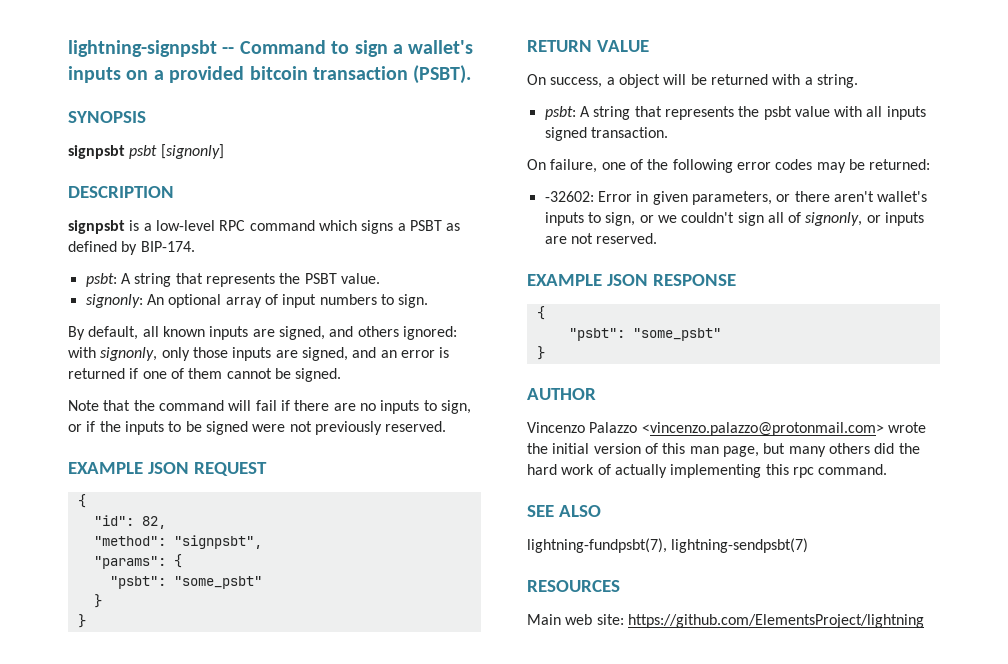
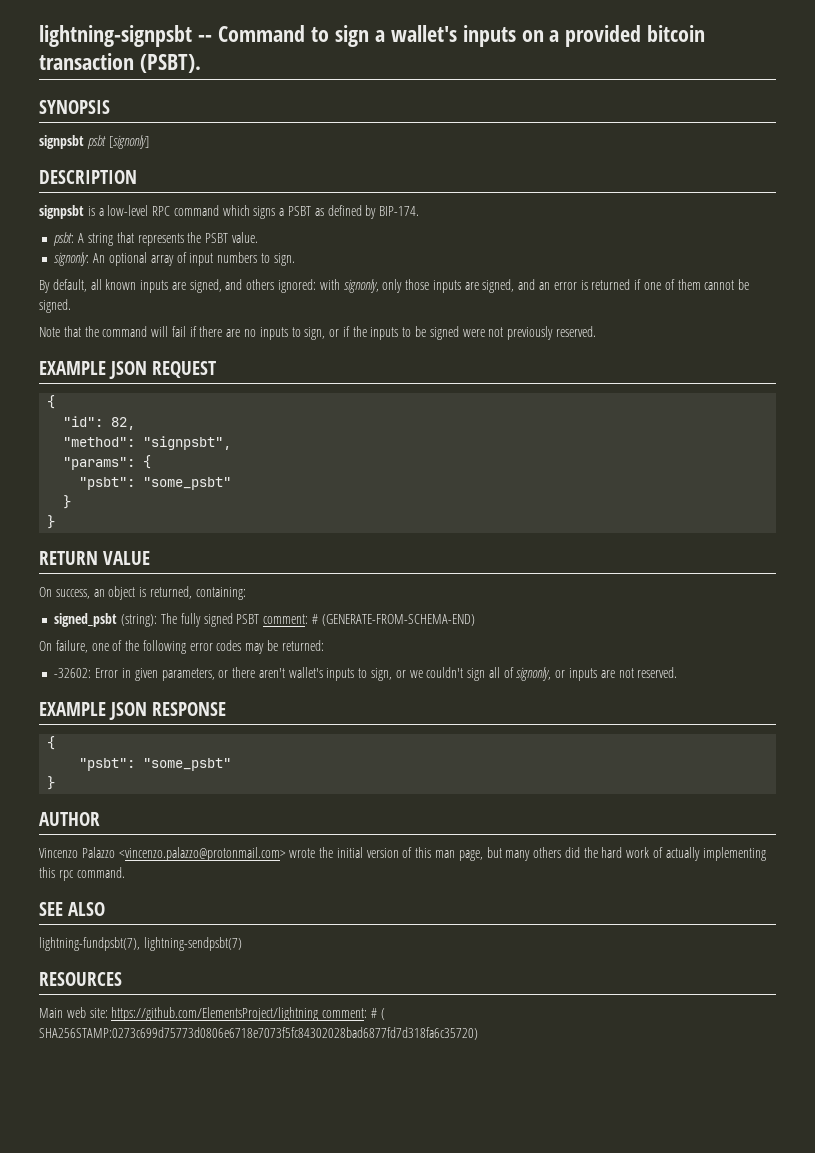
- On success, a object will be returned with a string.
- psbt: A string that represents the psbt value with all inputs signed transaction.
+ On success, an object is returned, containing:
+ signed_psbt (string): The fully signed PSBT comment: # (GENERATE-FROM-SCHEMA-END)
- Main web site: https://github.com/ElementsProject/lightning
+ Main web site: https://github.com/ElementsProject/lightning comment: # ( SHA256STAMP:0273c699d75773d0806e6718e7073f5fc84302028bad6877fd7d318fa6c35720)

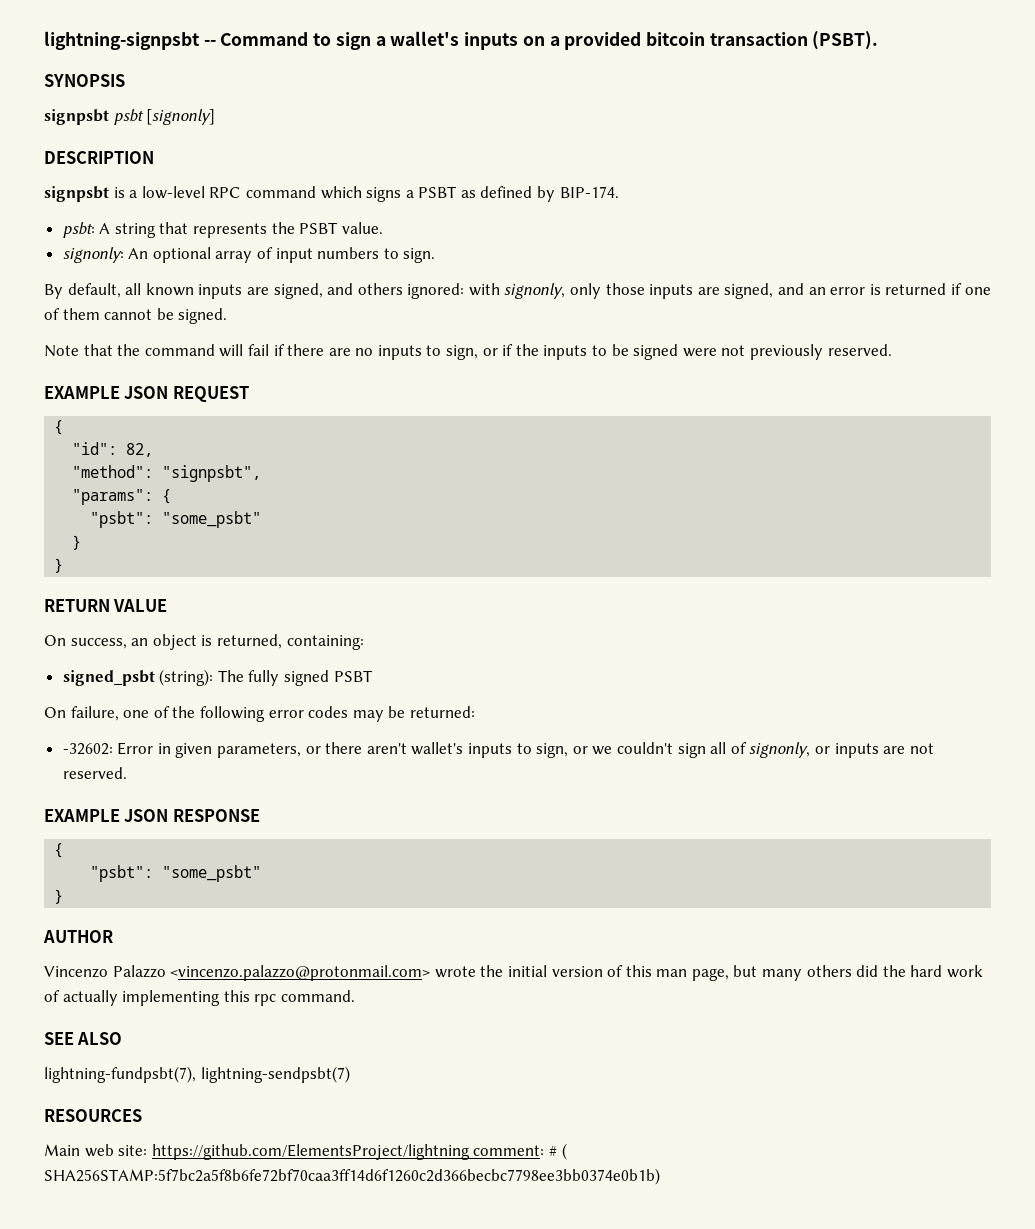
- signed_psbt (string): The fully signed PSBT comment: # (GENERATE-FROM-SCHEMA-END)
+ signed_psbt (string): The fully signed PSBT
- Main web site: https://github.com/ElementsProject/lightning comment: # ( SHA256STAMP:0273c699d75773d0806e6718e7073f5fc84302028bad6877fd7d318fa6c35720)
+ Main web site: https://github.com/ElementsProject/lightning comment: # ( SHA256STAMP:5f7bc2a5f8b6fe72bf70caa3ff14d6f1260c2d366becbc7798ee3bb0374e0b1b)

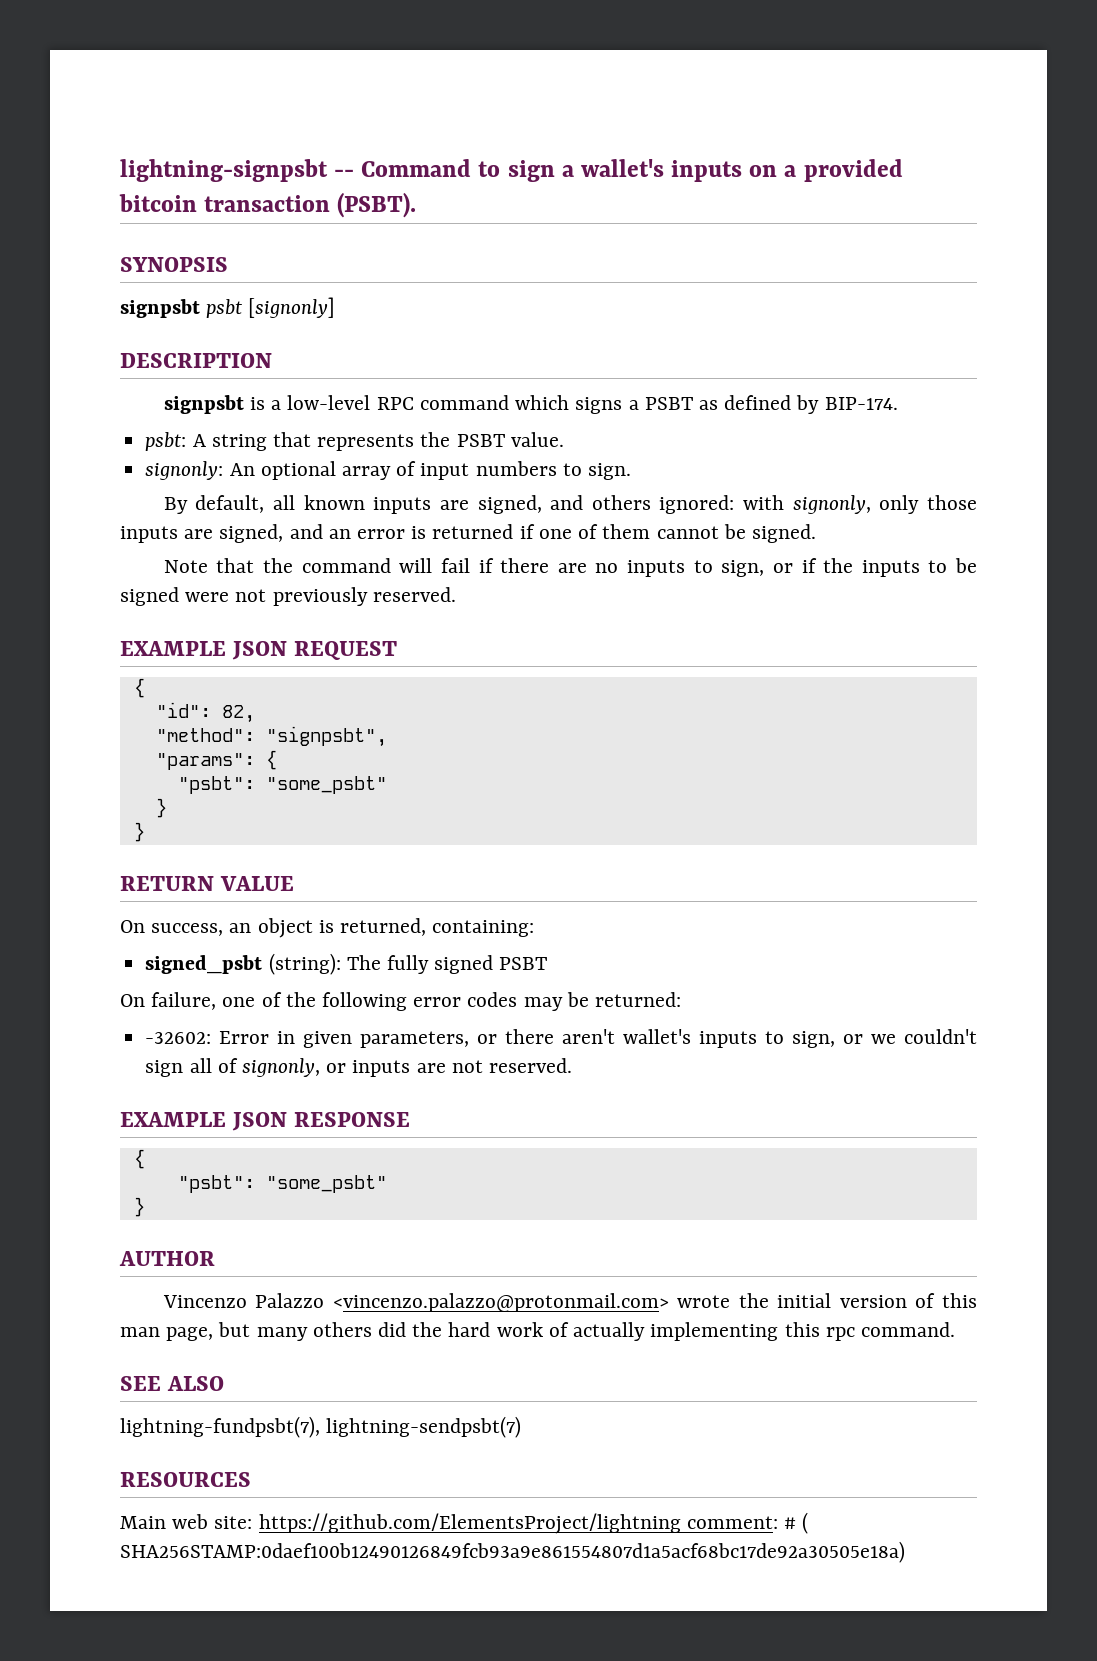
- Main web site: https://github.com/ElementsProject/lightning comment: # ( SHA256STAMP:5f7bc2a5f8b6fe72bf70caa3ff14d6f1260c2d366becbc7798ee3bb0374e0b1b)
+ Main web site: https://github.com/ElementsProject/lightning comment: # ( SHA256STAMP:0daef100b12490126849fcb93a9e861554807d1a5acf68bc17de92a30505e18a)

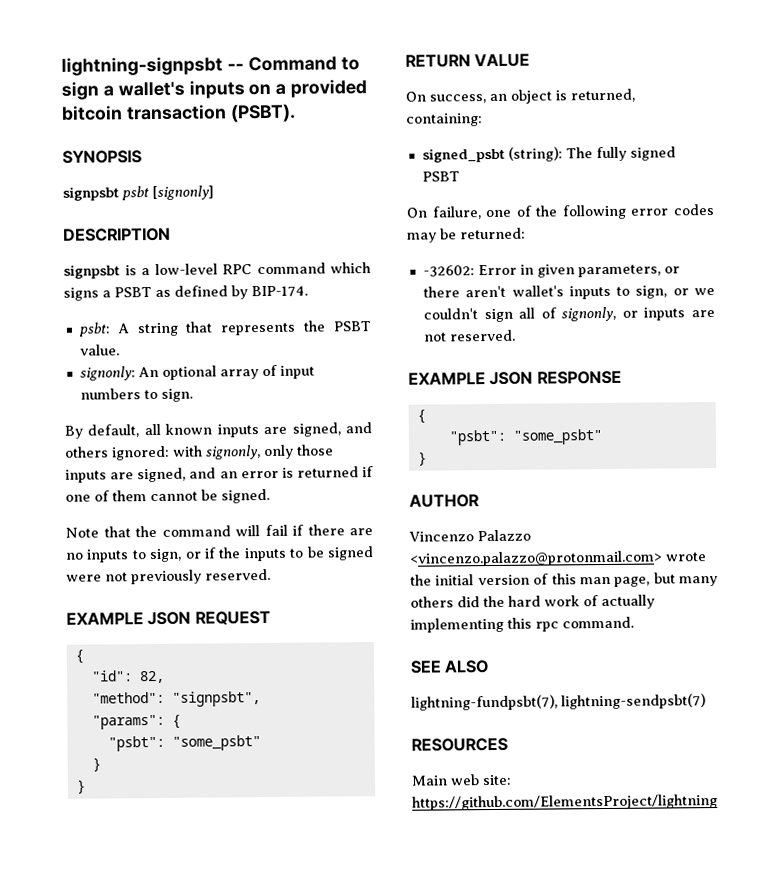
- Main web site: https://github.com/ElementsProject/lightning comment: # ( SHA256STAMP:0daef100b12490126849fcb93a9e861554807d1a5acf68bc17de92a30505e18a)
+ Main web site: https://github.com/ElementsProject/lightning

